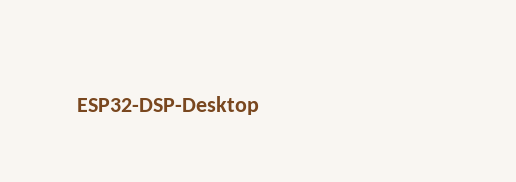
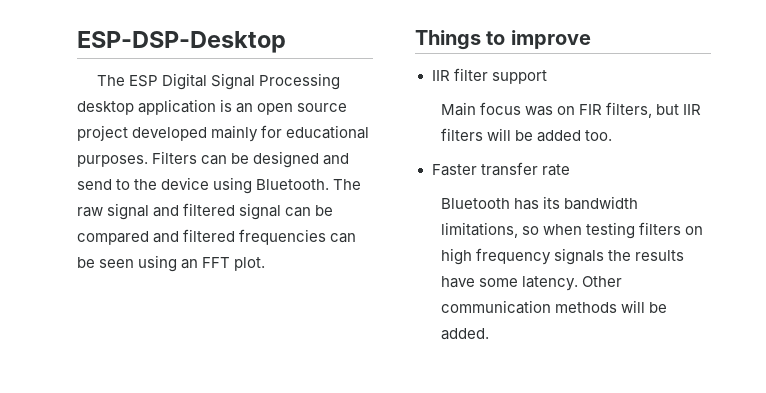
- ESP32-DSP-Desktop
+ ESP-DSP-Desktop
+ The ESP Digital Signal Processing desktop application is an open source project developed mainly for educational purposes. Filters can be designed and send to the device using Bluetooth. The raw signal and filtered signal can be compared and filtered frequencies can be seen using an FFT plot.
+ Things to improve
+ IIR filter support
+ Main focus was on FIR filters, but IIR filters will be added too.
+ Faster transfer rate
+ Bluetooth has its bandwidth limitations, so when testing filters on high frequency signals the results have some latency. Other communication methods will be added.

